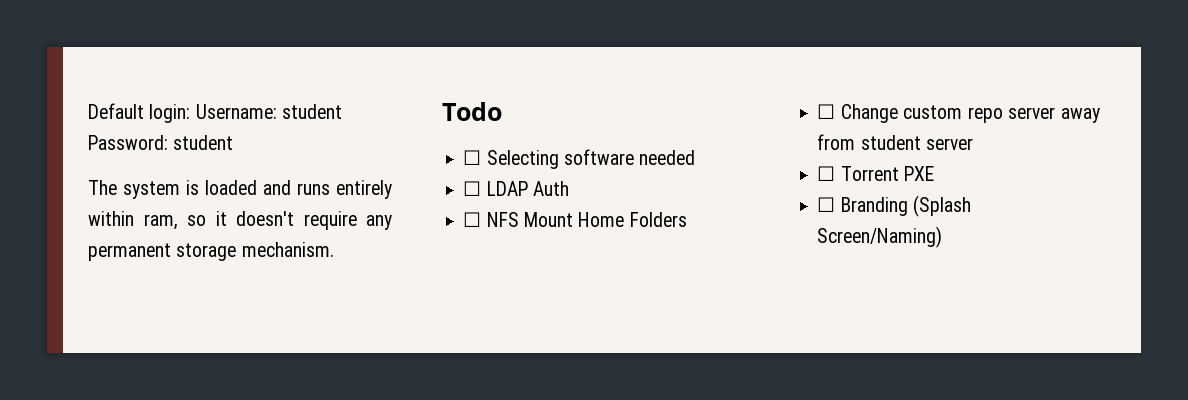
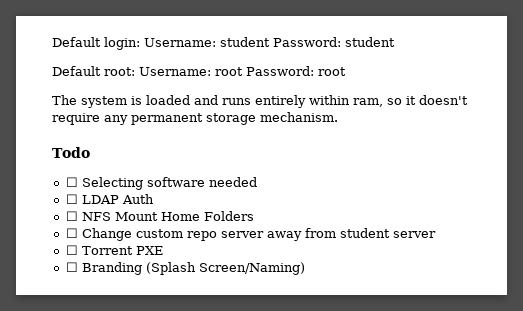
+ Default root: Username: root Password: root

